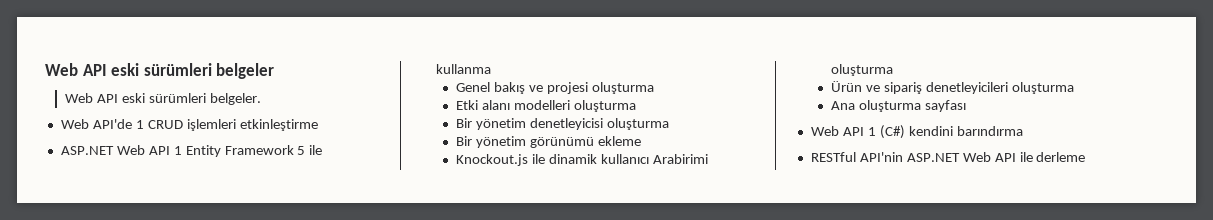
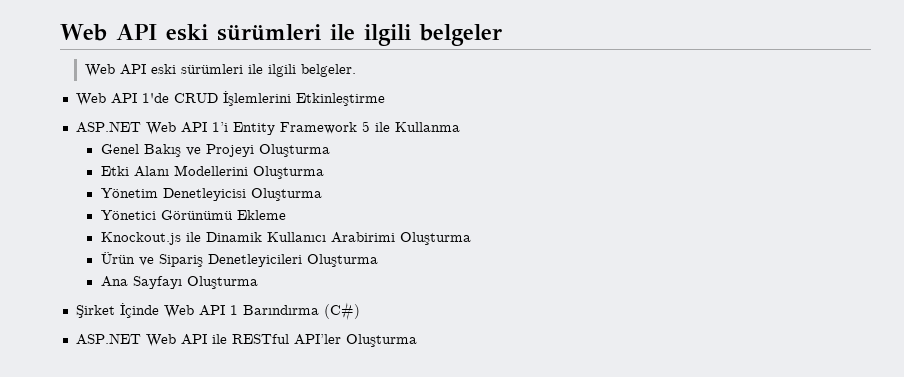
- Web API eski sürümleri belgeler
+ Web API eski sürümleri ile ilgili belgeler
- Web API eski sürümleri belgeler.
+ Web API eski sürümleri ile ilgili belgeler.
- Web API'de 1 CRUD işlemleri etkinleştirme
- ASP.NET Web API 1 Entity Framework 5 ile kullanma
+ Web API 1'de CRUD İşlemlerini Etkinleştirme
+ ASP.NET Web API 1’i Entity Framework 5 ile Kullanma
- Genel bakış ve projesi oluşturma
- Etki alanı modelleri oluşturma
- Bir yönetim denetleyicisi oluşturma
- Bir yönetim görünümü ekleme
- Knockout.js ile dinamik kullanıcı Arabirimi oluşturma
- Ürün ve sipariş denetleyicileri oluşturma
- Ana oluşturma sayfası
- Web API 1 (C#) kendini barındırma
- RESTful API'nin ASP.NET Web API ile derleme
+ Genel Bakış ve Projeyi Oluşturma
+ Etki Alanı Modellerini Oluşturma
+ Yönetim Denetleyicisi Oluşturma
+ Yönetici Görünümü Ekleme
+ Knockout.js ile Dinamik Kullanıcı Arabirimi Oluşturma
+ Ürün ve Sipariş Denetleyicileri Oluşturma
+ Ana Sayfayı Oluşturma
+ Şirket İçinde Web API 1 Barındırma (C#)
+ ASP.NET Web API ile RESTful API’ler Oluşturma

